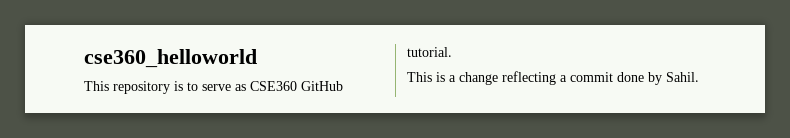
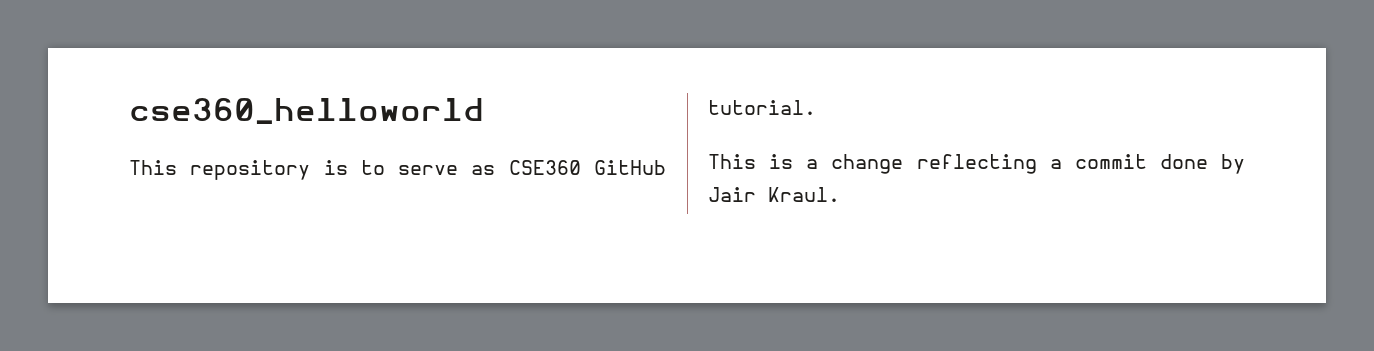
- This is a change reflecting a commit done by Sahil.
+ This is a change reflecting a commit done by Jair Kraul.

